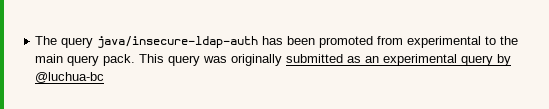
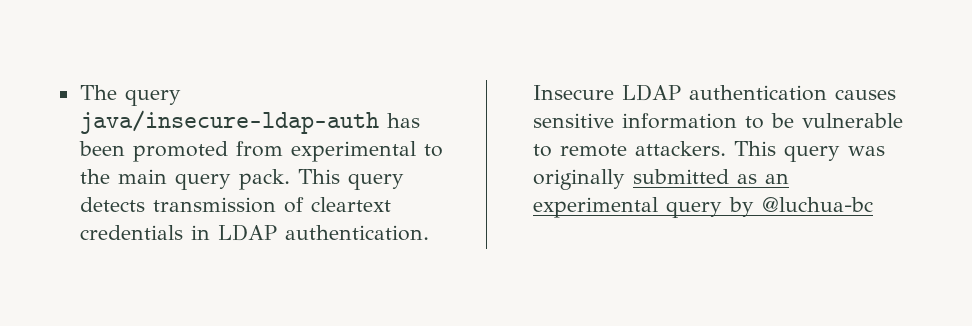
- This query was originally submitted as an experimental query by @luchua-bc
+ This query detects transmission of cleartext credentials in LDAP authentication. Insecure LDAP authentication causes sensitive information to be vulnerable to remote attackers. This query was originally submitted as an experimental query by @luchua-bc

